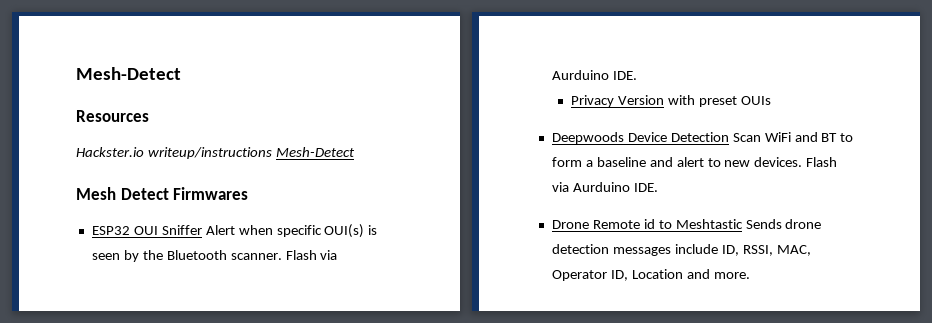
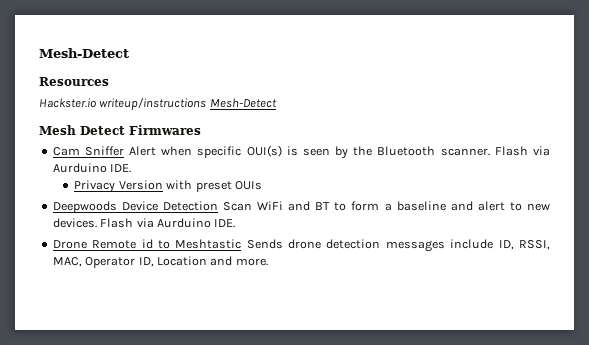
- ESP32 OUI Sniffer Alert when specific OUI(s) is seen by the Bluetooth scanner.
+ Cam Sniffer Alert when specific OUI(s) is seen by the Bluetooth scanner.

